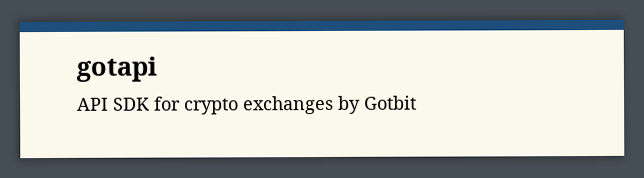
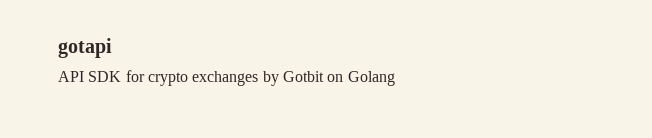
- API SDK for crypto exchanges by Gotbit
+ API SDK for crypto exchanges by Gotbit on Golang

